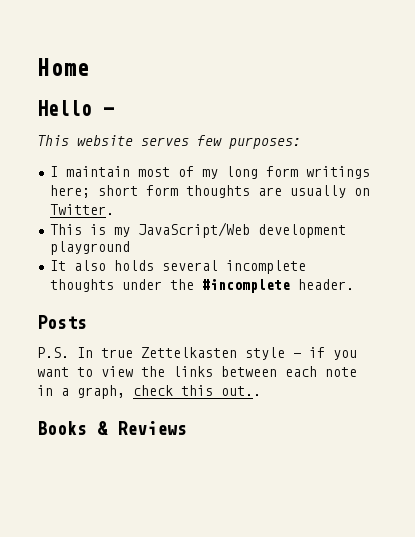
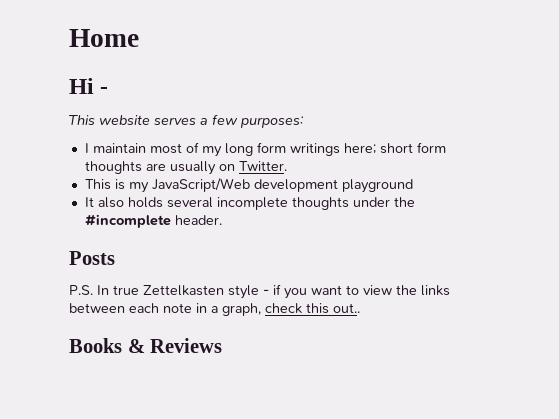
- Hello -
+ Hi -
- This website serves few purposes:
+ This website serves a few purposes:

